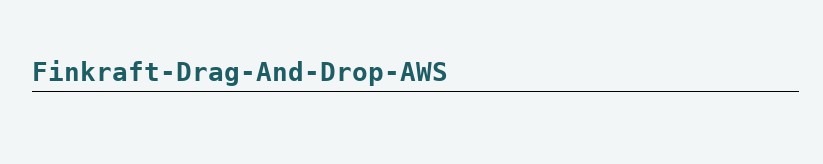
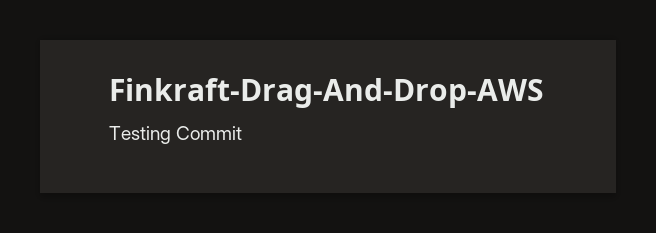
+ Testing Commit

